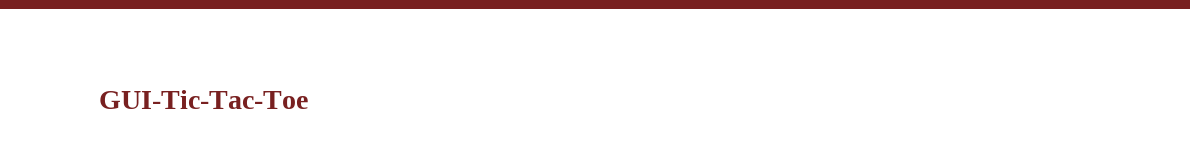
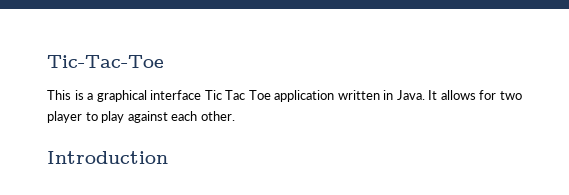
- GUI-Tic-Tac-Toe
+ Tic-Tac-Toe
+ This is a graphical interface Tic Tac Toe application written in Java. It allows for two player to play against each other.
+ Introduction

